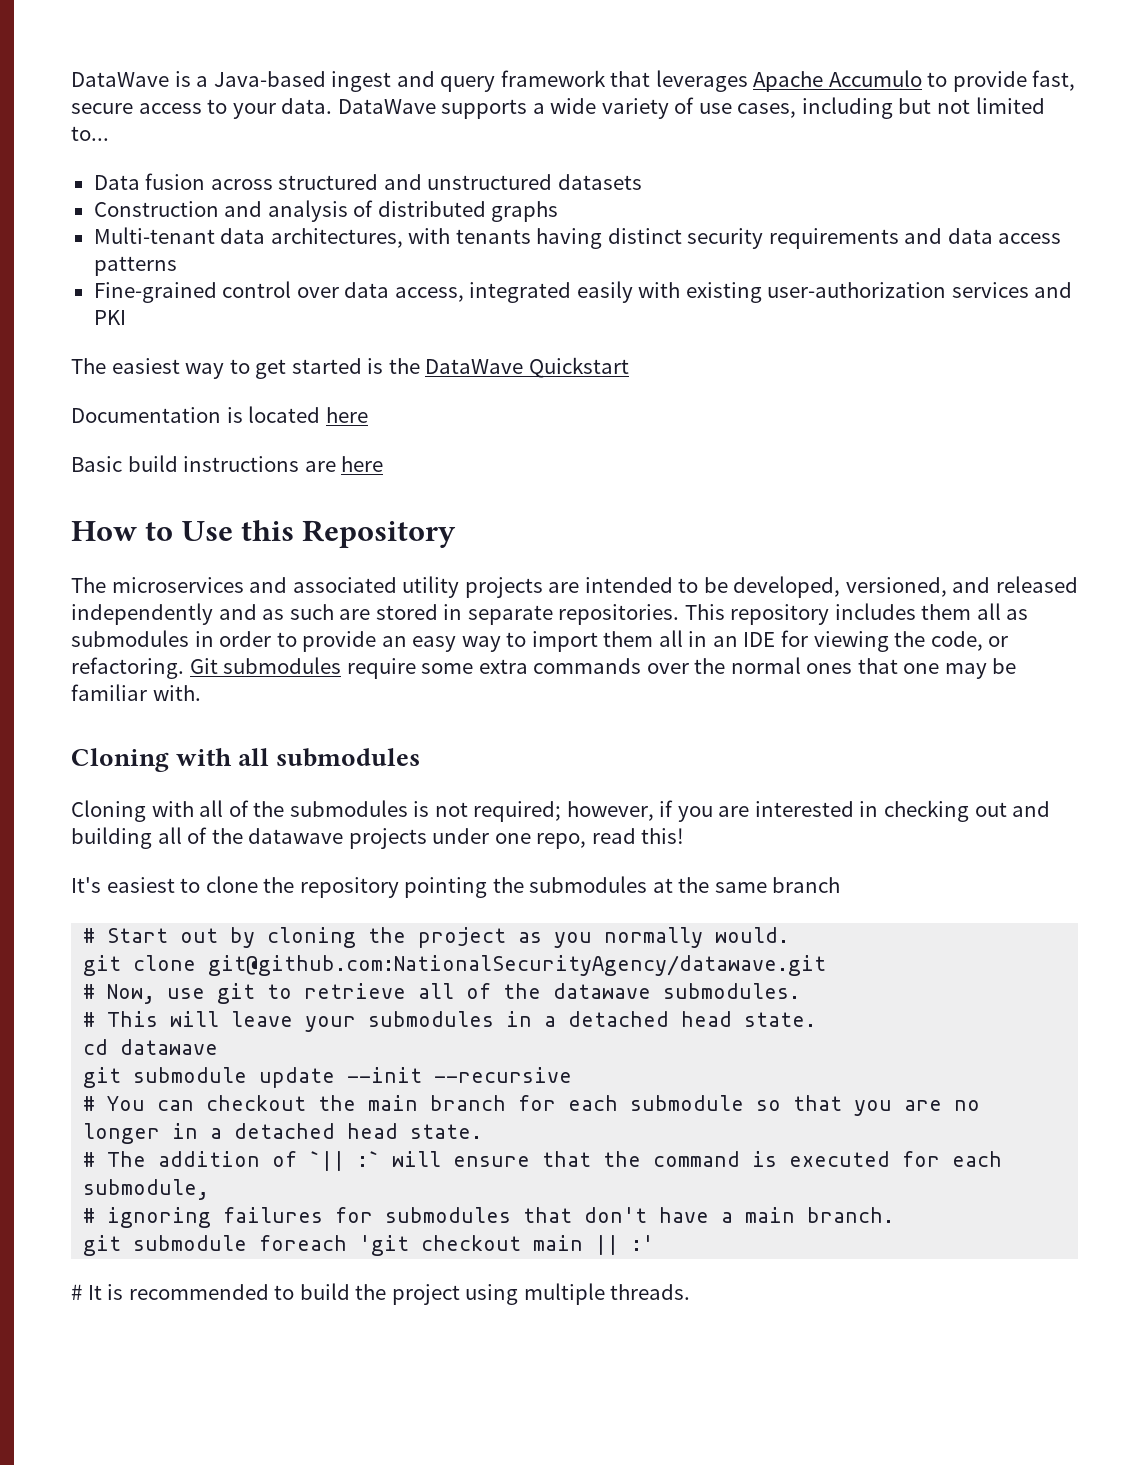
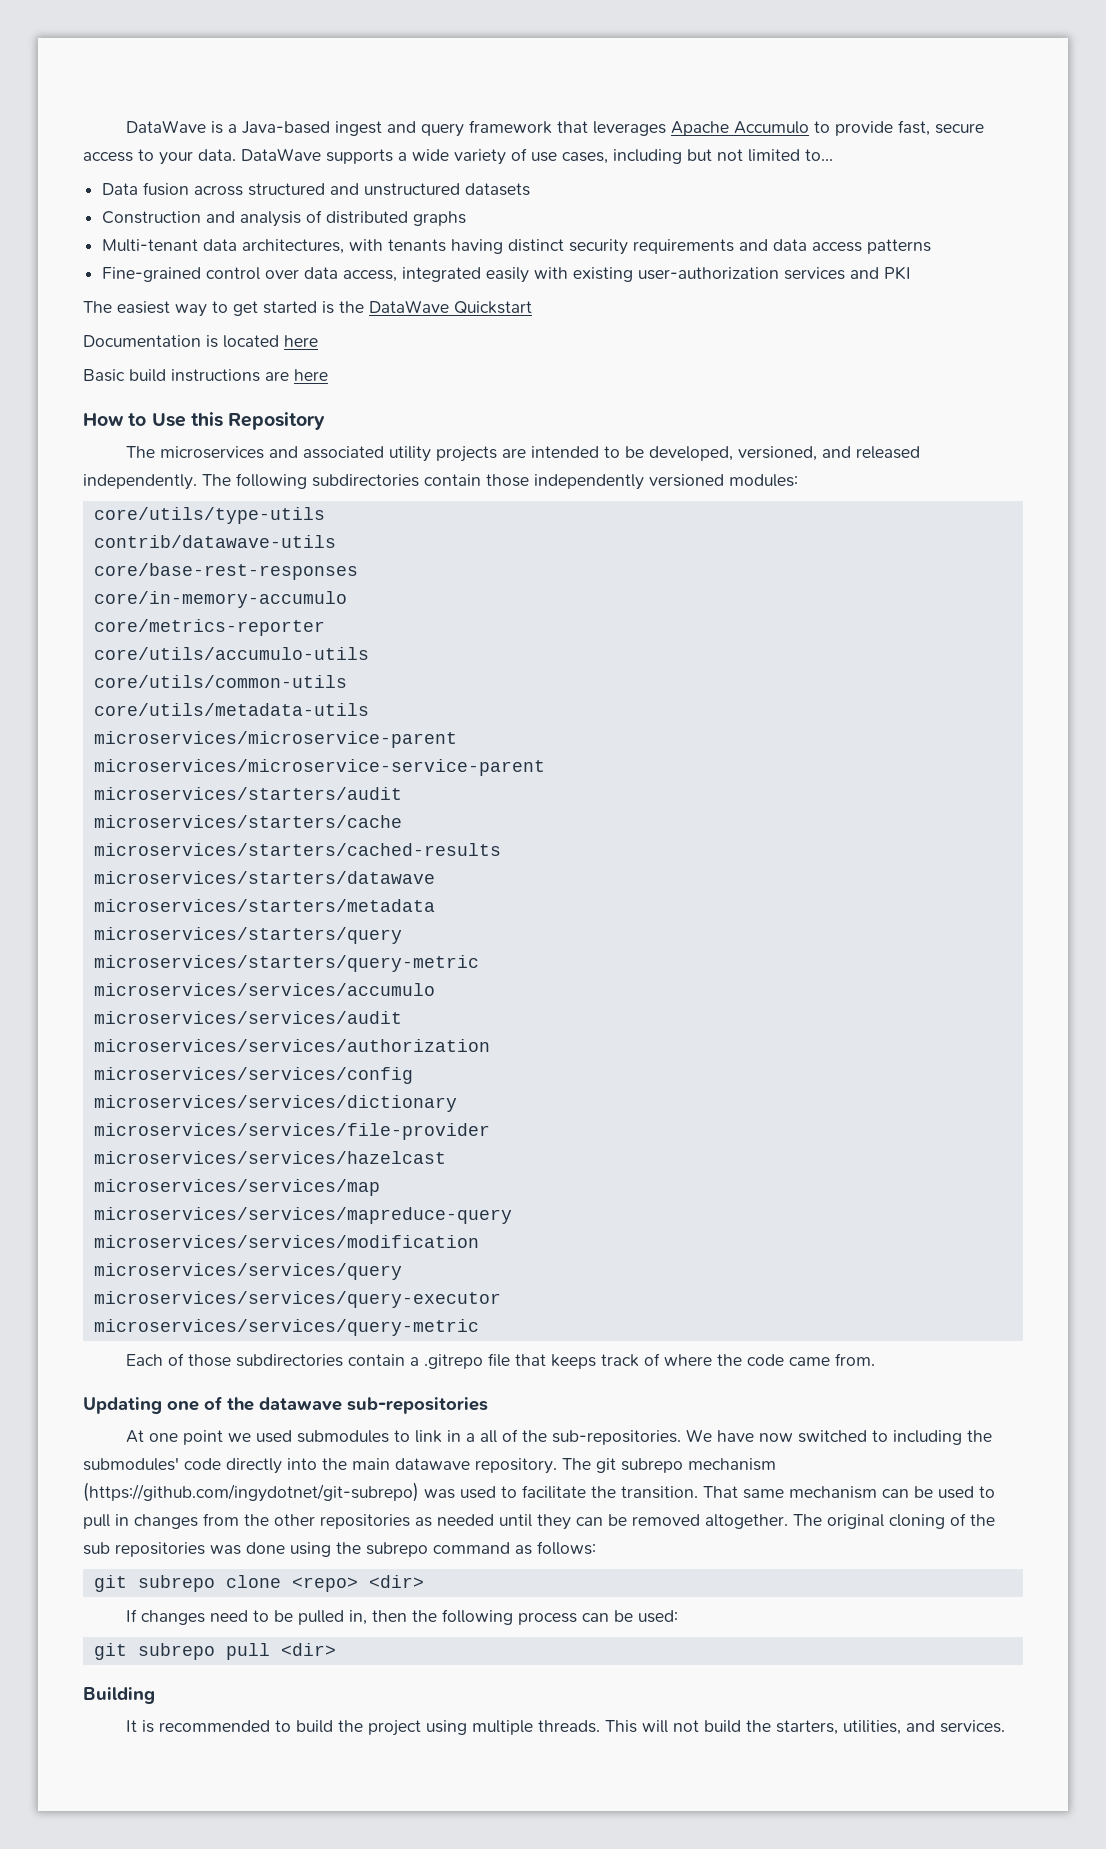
- The microservices and associated utility projects are intended to be developed, versioned, and released independently and as such are stored in separate repositories. This repository includes them all as submodules in order to provide an easy way to import them all in an IDE for viewing the code, or refactoring. Git submodules require some extra commands over the normal ones that one may be familiar with.
- Cloning with all submodules
- Cloning with all of the submodules is not required; however, if you are interested in checking out and building all of the datawave projects under one repo, read this!
- It's easiest to clone the repository pointing the submodules at the same branch
- # Start out by cloning the project as you normally would.
- git clone git@github.com:NationalSecurityAgency/datawave.git
- # Now, use git to retrieve all of the datawave submodules.
- # This will leave your submodules in a detached head state.
- cd datawave
- git submodule update --init --recursive
- # You can checkout the main branch for each submodule so that you are no longer in a detached head state.
- # The addition of `|| :` will ensure that the command is executed for each submodule,
- # ignoring failures for submodules that don't have a main branch.
- git submodule foreach 'git checkout main || :'
- # It is recommended to build the project using multiple threads.
+ The microservices and associated utility projects are intended to be developed, versioned, and released independently. The following subdirectories contain those independently versioned modules:
+ core/utils/type-utils
+ contrib/datawave-utils
+ core/base-rest-responses
+ core/in-memory-accumulo
+ core/metrics-reporter
+ core/utils/accumulo-utils
+ core/utils/common-utils
+ core/utils/metadata-utils
+ microservices/microservice-parent
+ microservices/microservice-service-parent
+ microservices/starters/audit
+ microservices/starters/cache
+ microservices/starters/cached-results
+ microservices/starters/datawave
+ microservices/starters/metadata
+ microservices/starters/query
+ microservices/starters/query-metric
+ microservices/services/accumulo
+ microservices/services/audit
+ microservices/services/authorization
+ microservices/services/config
+ microservices/services/dictionary
+ microservices/services/file-provider
+ microservices/services/hazelcast
+ microservices/services/map
+ microservices/services/mapreduce-query
+ microservices/services/modification
+ microservices/services/query
+ microservices/services/query-executor
+ microservices/services/query-metric
+ Each of those subdirectories contain a .gitrepo file that keeps track of where the code came from.
+ Updating one of the datawave sub-repositories
+ At one point we used submodules to link in a all of the sub-repositories. We have now switched to including the submodules' code directly into the main datawave repository. The git subrepo mechanism (https://github.com/ingydotnet/git-subrepo) was used to facilitate the transition. That same mechanism can be used to pull in changes from the other repositories as needed until they can be removed altogether. The original cloning of the sub repositories was done using the subrepo command as follows:
+ git subrepo clone <repo> <dir>
+ If changes need to be pulled in, then the following process can be used:
+ git subrepo pull <dir>
+ Building
+ It is recommended to build the project using multiple threads.
+ This will not build the starters, utilities, and services.

